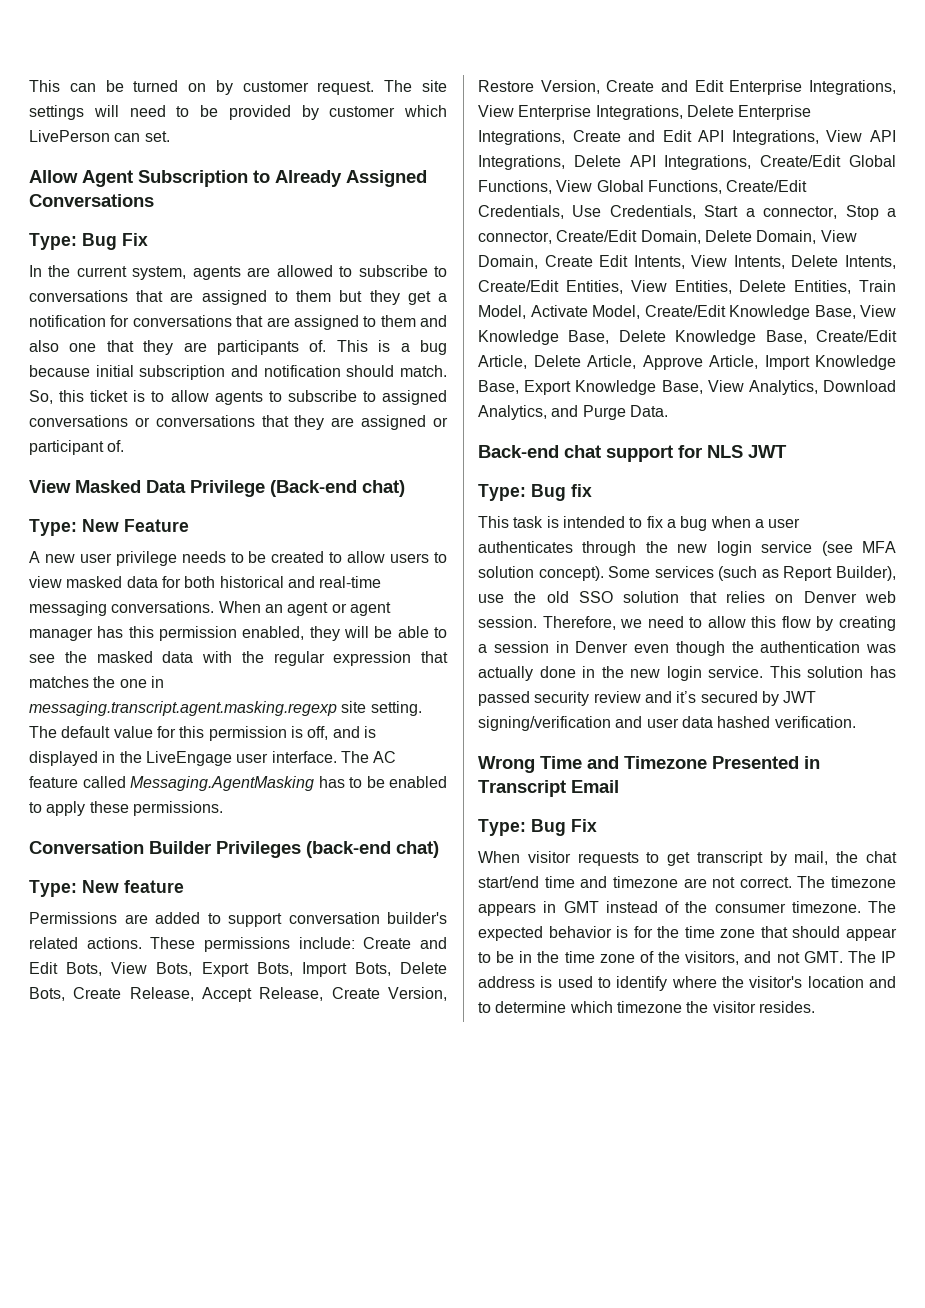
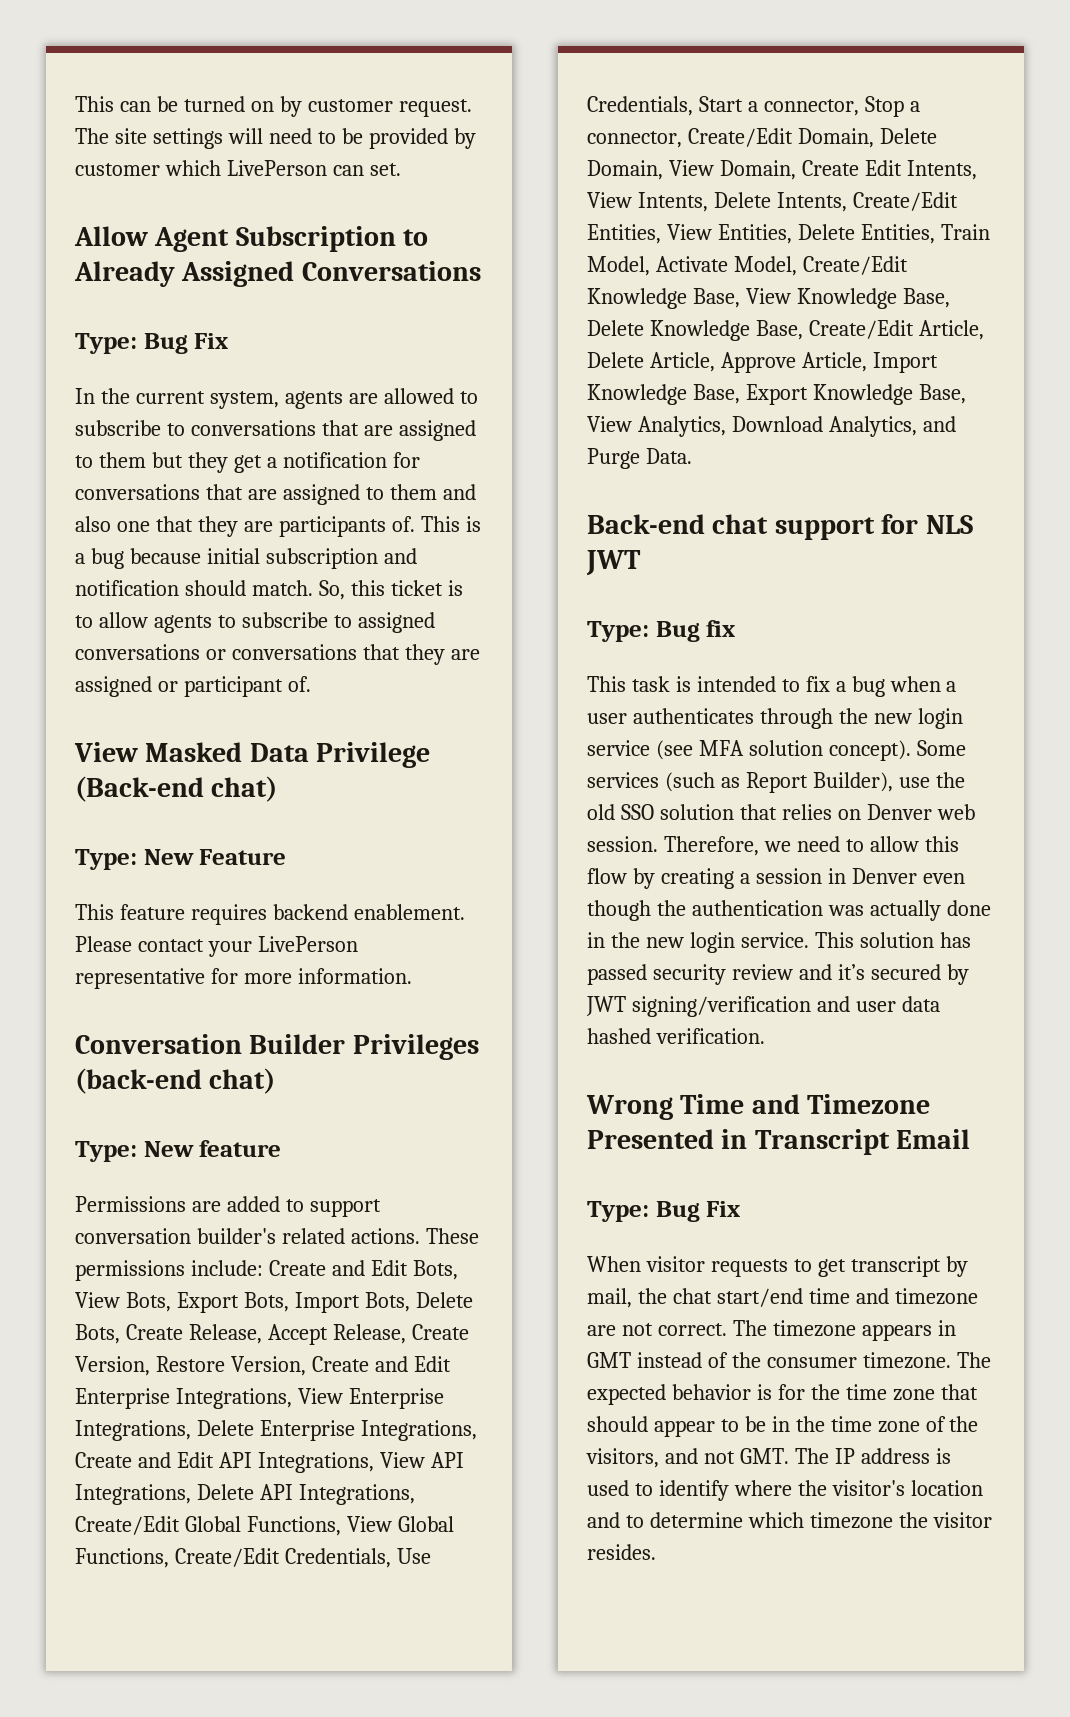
- A new user privilege needs to be created to allow users to view masked data for both historical and real-time messaging conversations. When an agent or agent manager has this permission enabled, they will be able to see the masked data with the regular expression that matches the one in messaging.transcript.agent.masking.regexp site setting. The default value for this permission is off, and is displayed in the LiveEngage user interface. The AC feature called Messaging.AgentMasking has to be enabled to apply these permissions.
+ This feature requires backend enablement. Please contact your LivePerson representative for more information.

